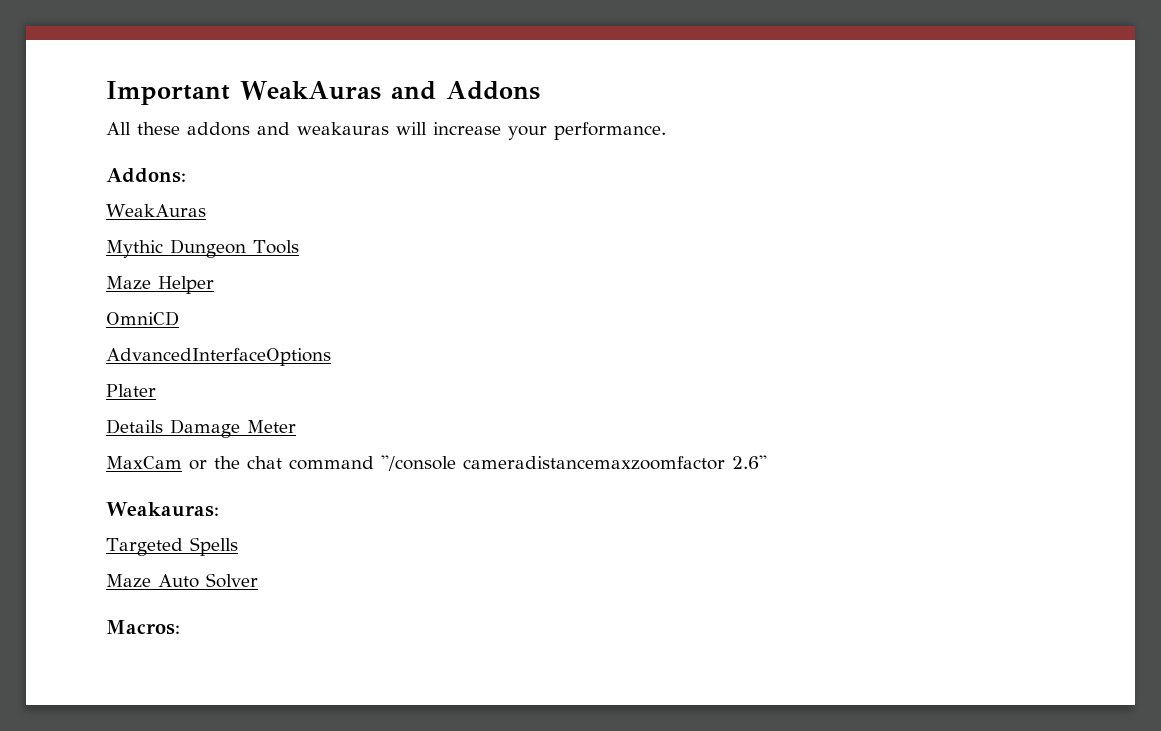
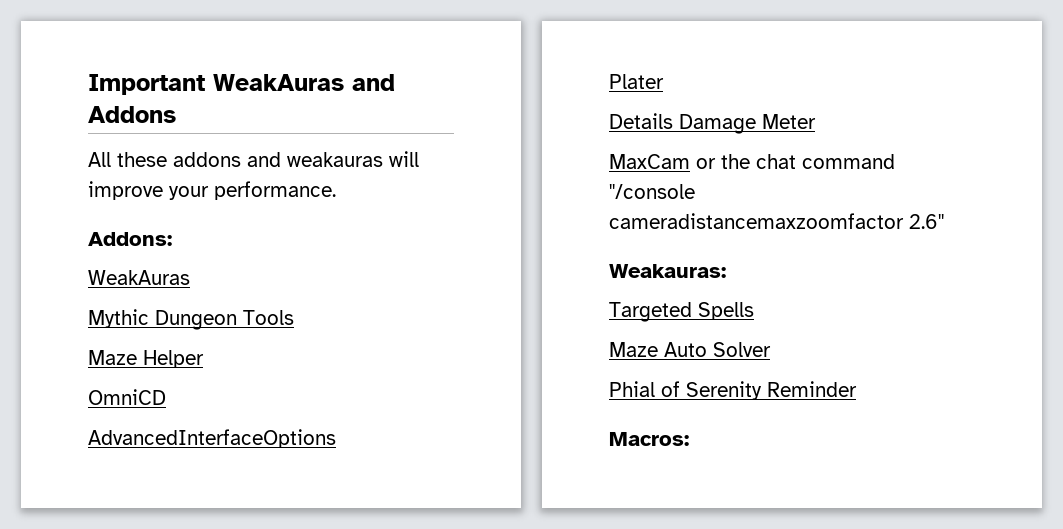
- All these addons and weakauras will increase your performance.
+ All these addons and weakauras will improve your performance.
+ Phial of Serenity Reminder

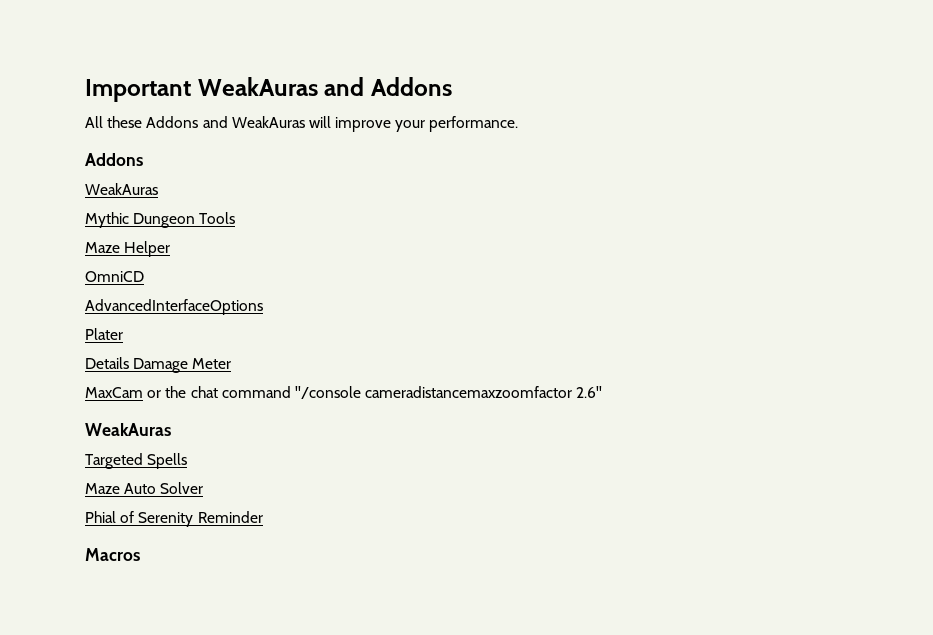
- All these addons and weakauras will improve your performance.
- Addons:
+ All these Addons and WeakAuras will improve your performance.
+ Addons
  MaxCam or the chat command ''/console cameradistancemaxzoomfactor 2.6''
- Weakauras:
+ WeakAuras
- Macros:
+ Macros

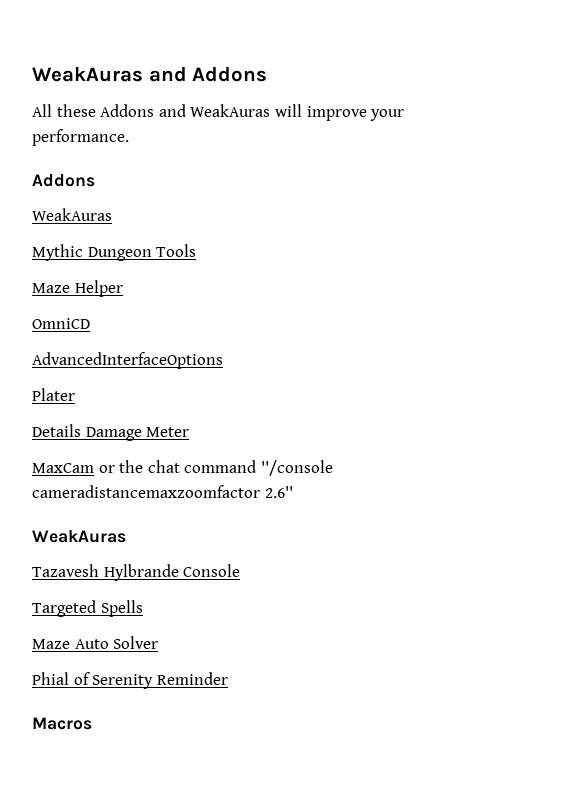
- Important WeakAuras and Addons
+ WeakAuras and Addons
+ Tazavesh Hylbrande Console

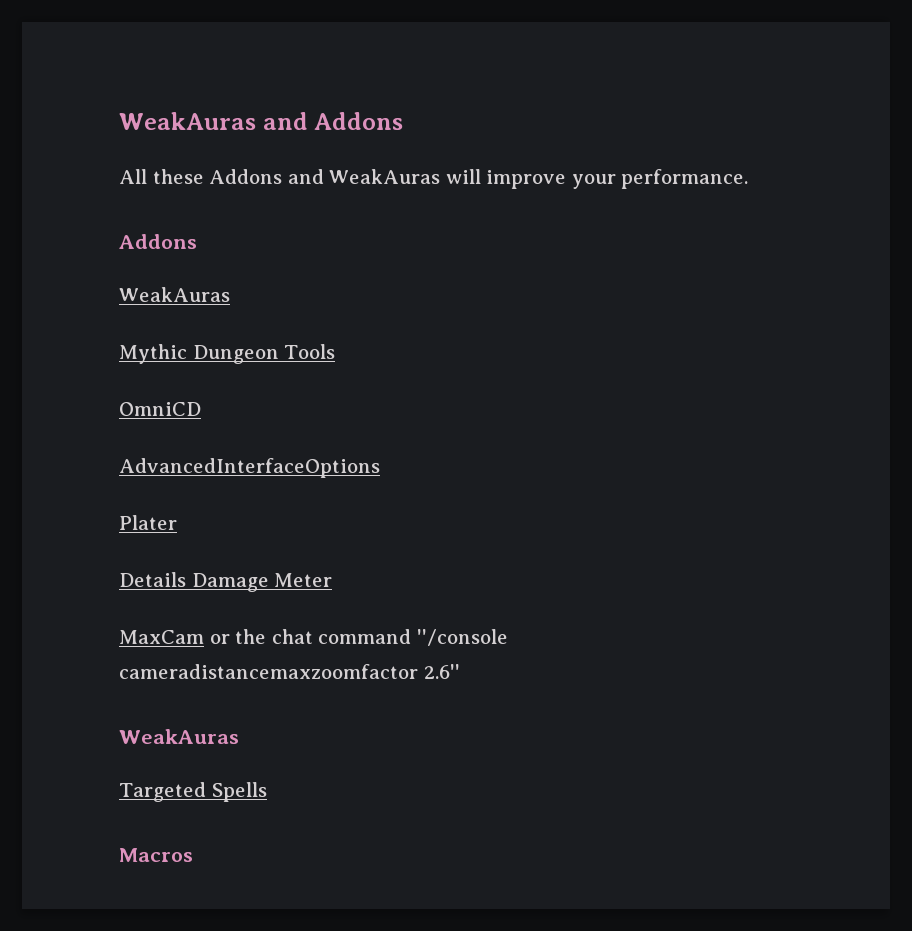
- Maze Helper
- Tazavesh Hylbrande Console
- Maze Auto Solver
- Phial of Serenity Reminder

